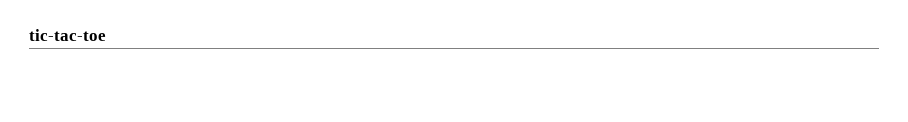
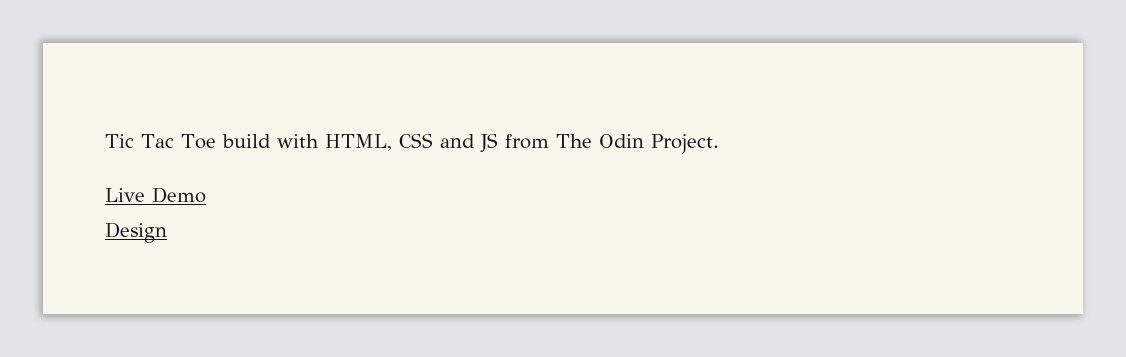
- tic-tac-toe
+ Tic Tac Toe build with HTML, CSS and JS from The Odin Project.
+ Live Demo
+ Design

